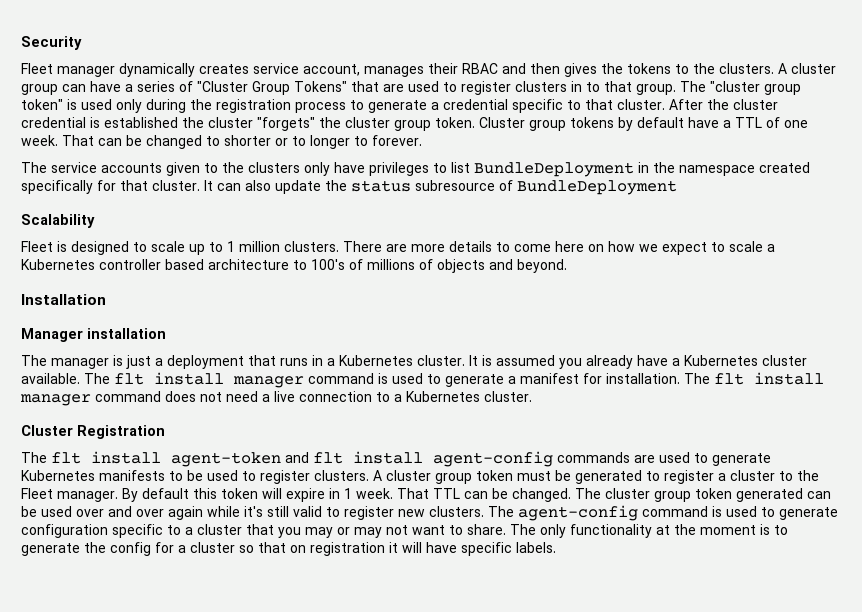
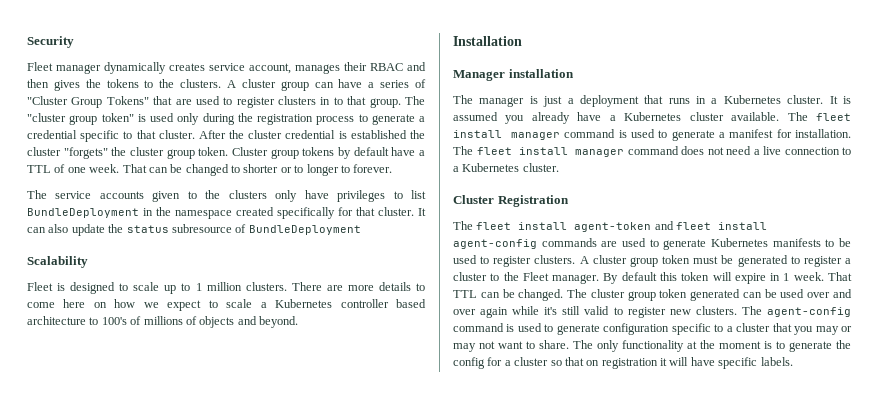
- The flt install manager command is used to generate a manifest for installation.
+ The fleet install manager command is used to generate a manifest for installation.
- The flt install manager command does not need a live connection to a Kubernetes cluster.
+ The fleet install manager command does not need a live connection to a Kubernetes cluster.
- The flt install agent-token and flt install agent-config commands are used to generate Kubernetes manifests to be used to register clusters.
+ The fleet install agent-token and fleet install agent-config commands are used to generate Kubernetes manifests to be used to register clusters.

